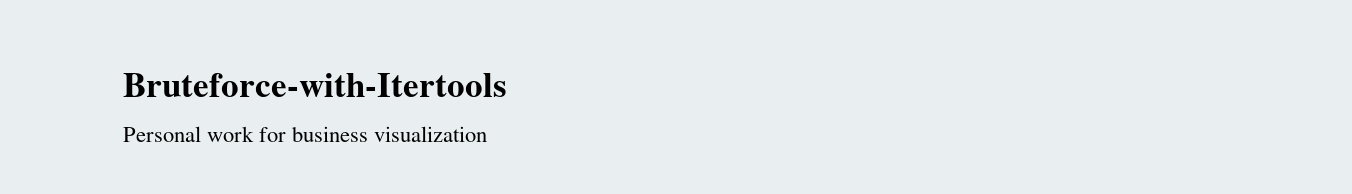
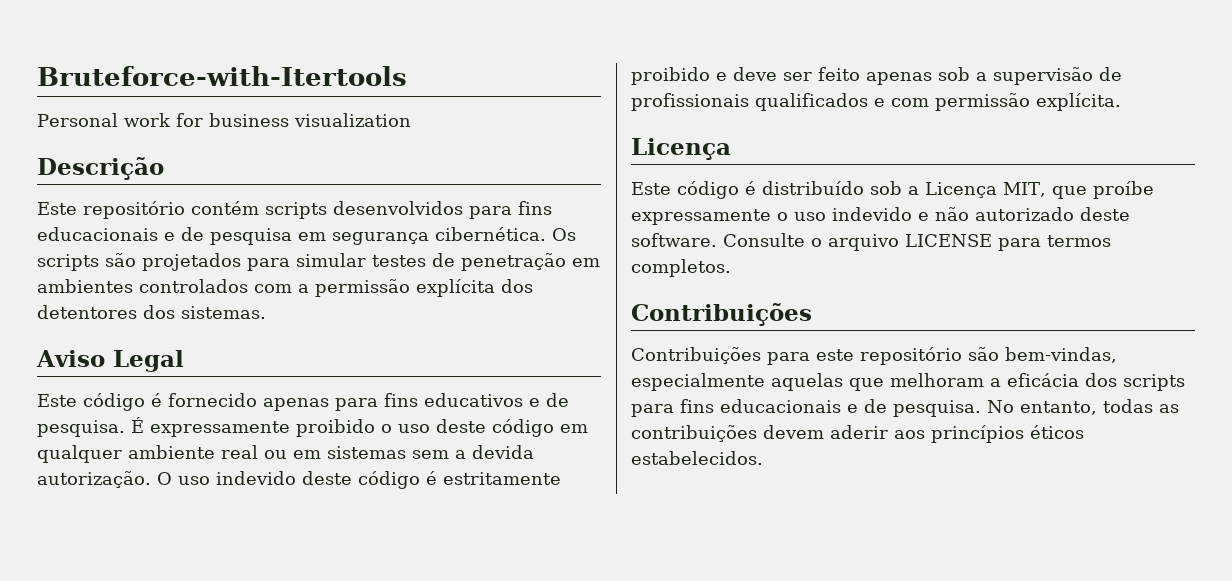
+ Descrição
+ Este repositório contém scripts desenvolvidos para fins educacionais e de pesquisa em segurança cibernética. Os scripts são projetados para simular testes de penetração em ambientes controlados com a permissão explícita dos detentores dos sistemas.
+ Aviso Legal
+ Este código é fornecido apenas para fins educativos e de pesquisa. É expressamente proibido o uso deste código em qualquer ambiente real ou em sistemas sem a devida autorização. O uso indevido deste código é estritamente proibido e deve ser feito apenas sob a supervisão de profissionais qualificados e com permissão explícita.
+ Licença
+ Este código é distribuído sob a Licença MIT, que proíbe expressamente o uso indevido e não autorizado deste software. Consulte o arquivo LICENSE para termos completos.
+ Contribuições
+ Contribuições para este repositório são bem-vindas, especialmente aquelas que melhoram a eficácia dos scripts para fins educacionais e de pesquisa. No entanto, todas as contribuições devem aderir aos princípios éticos estabelecidos.

